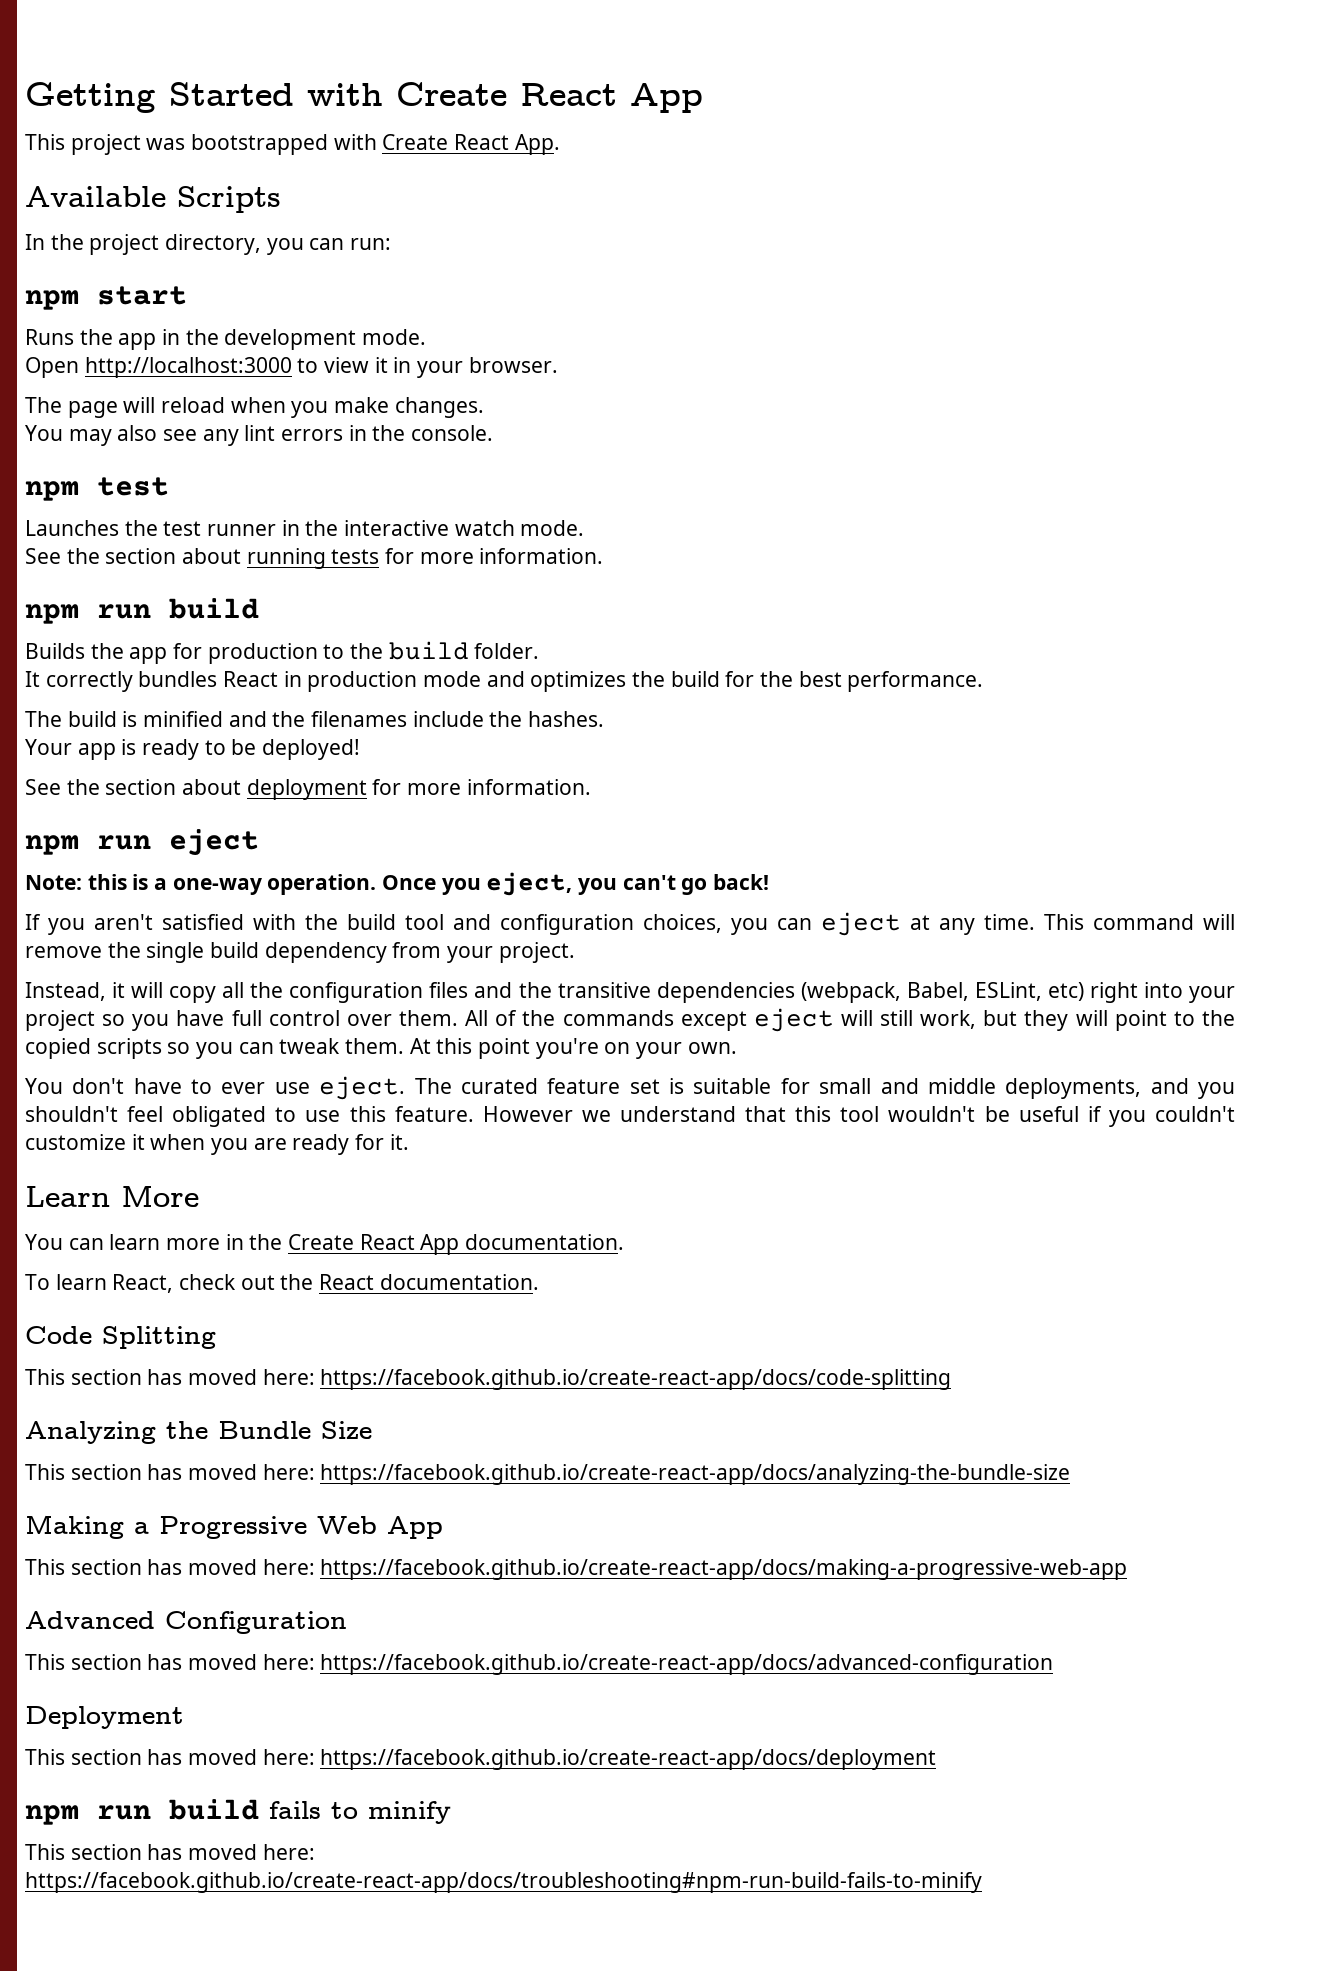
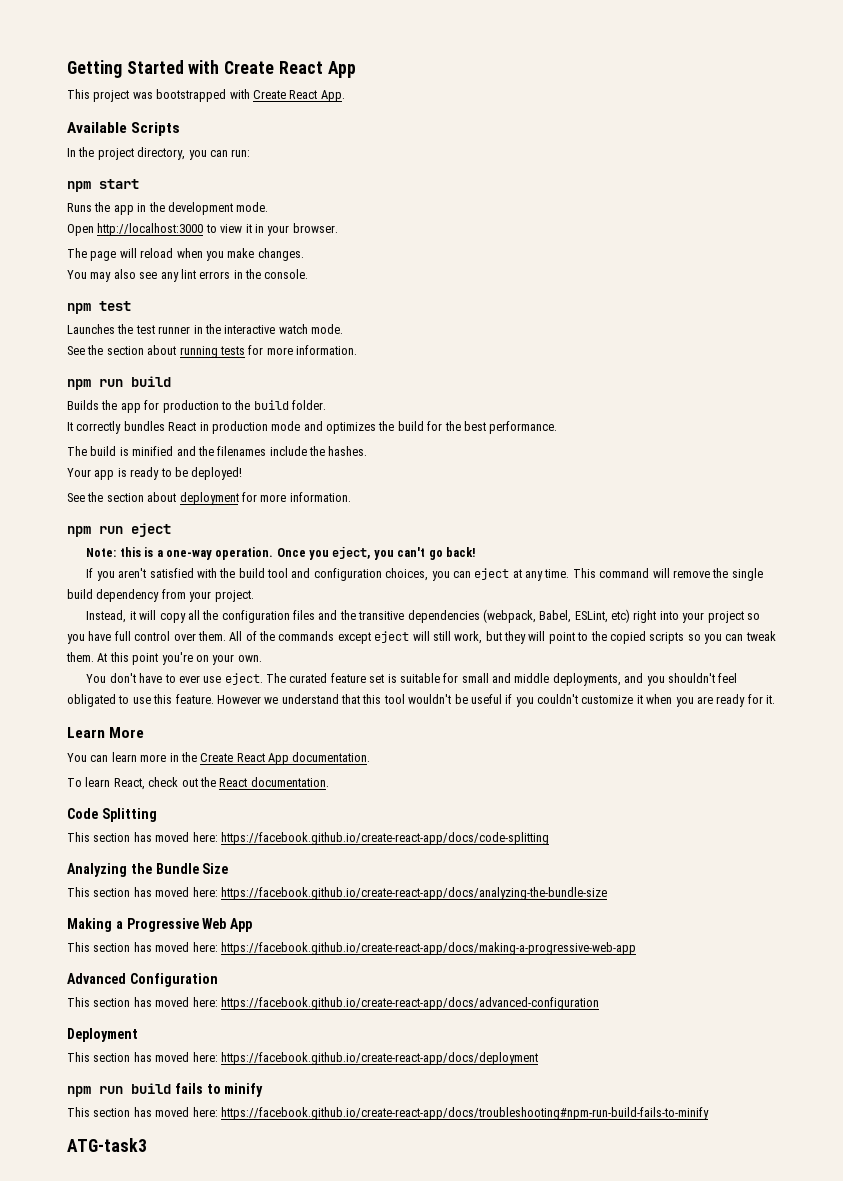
+ ATG-task3

